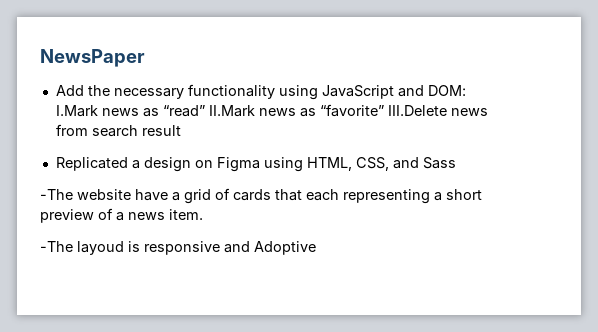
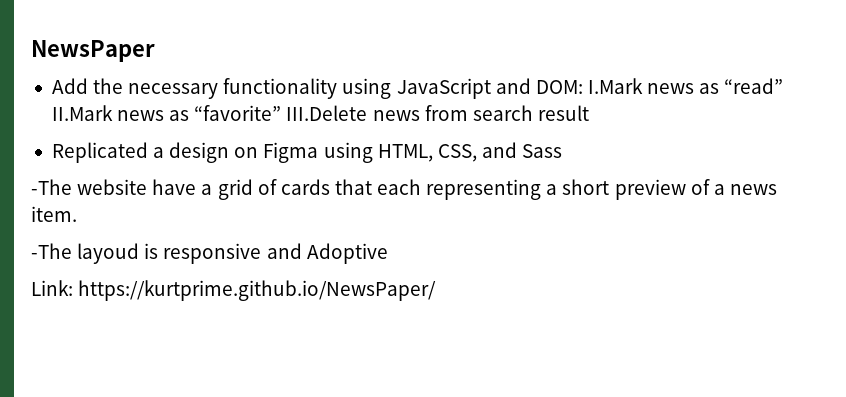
+ Link: https://kurtprime.github.io/NewsPaper/

